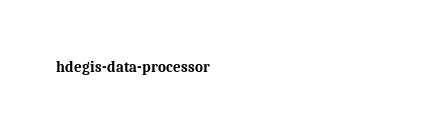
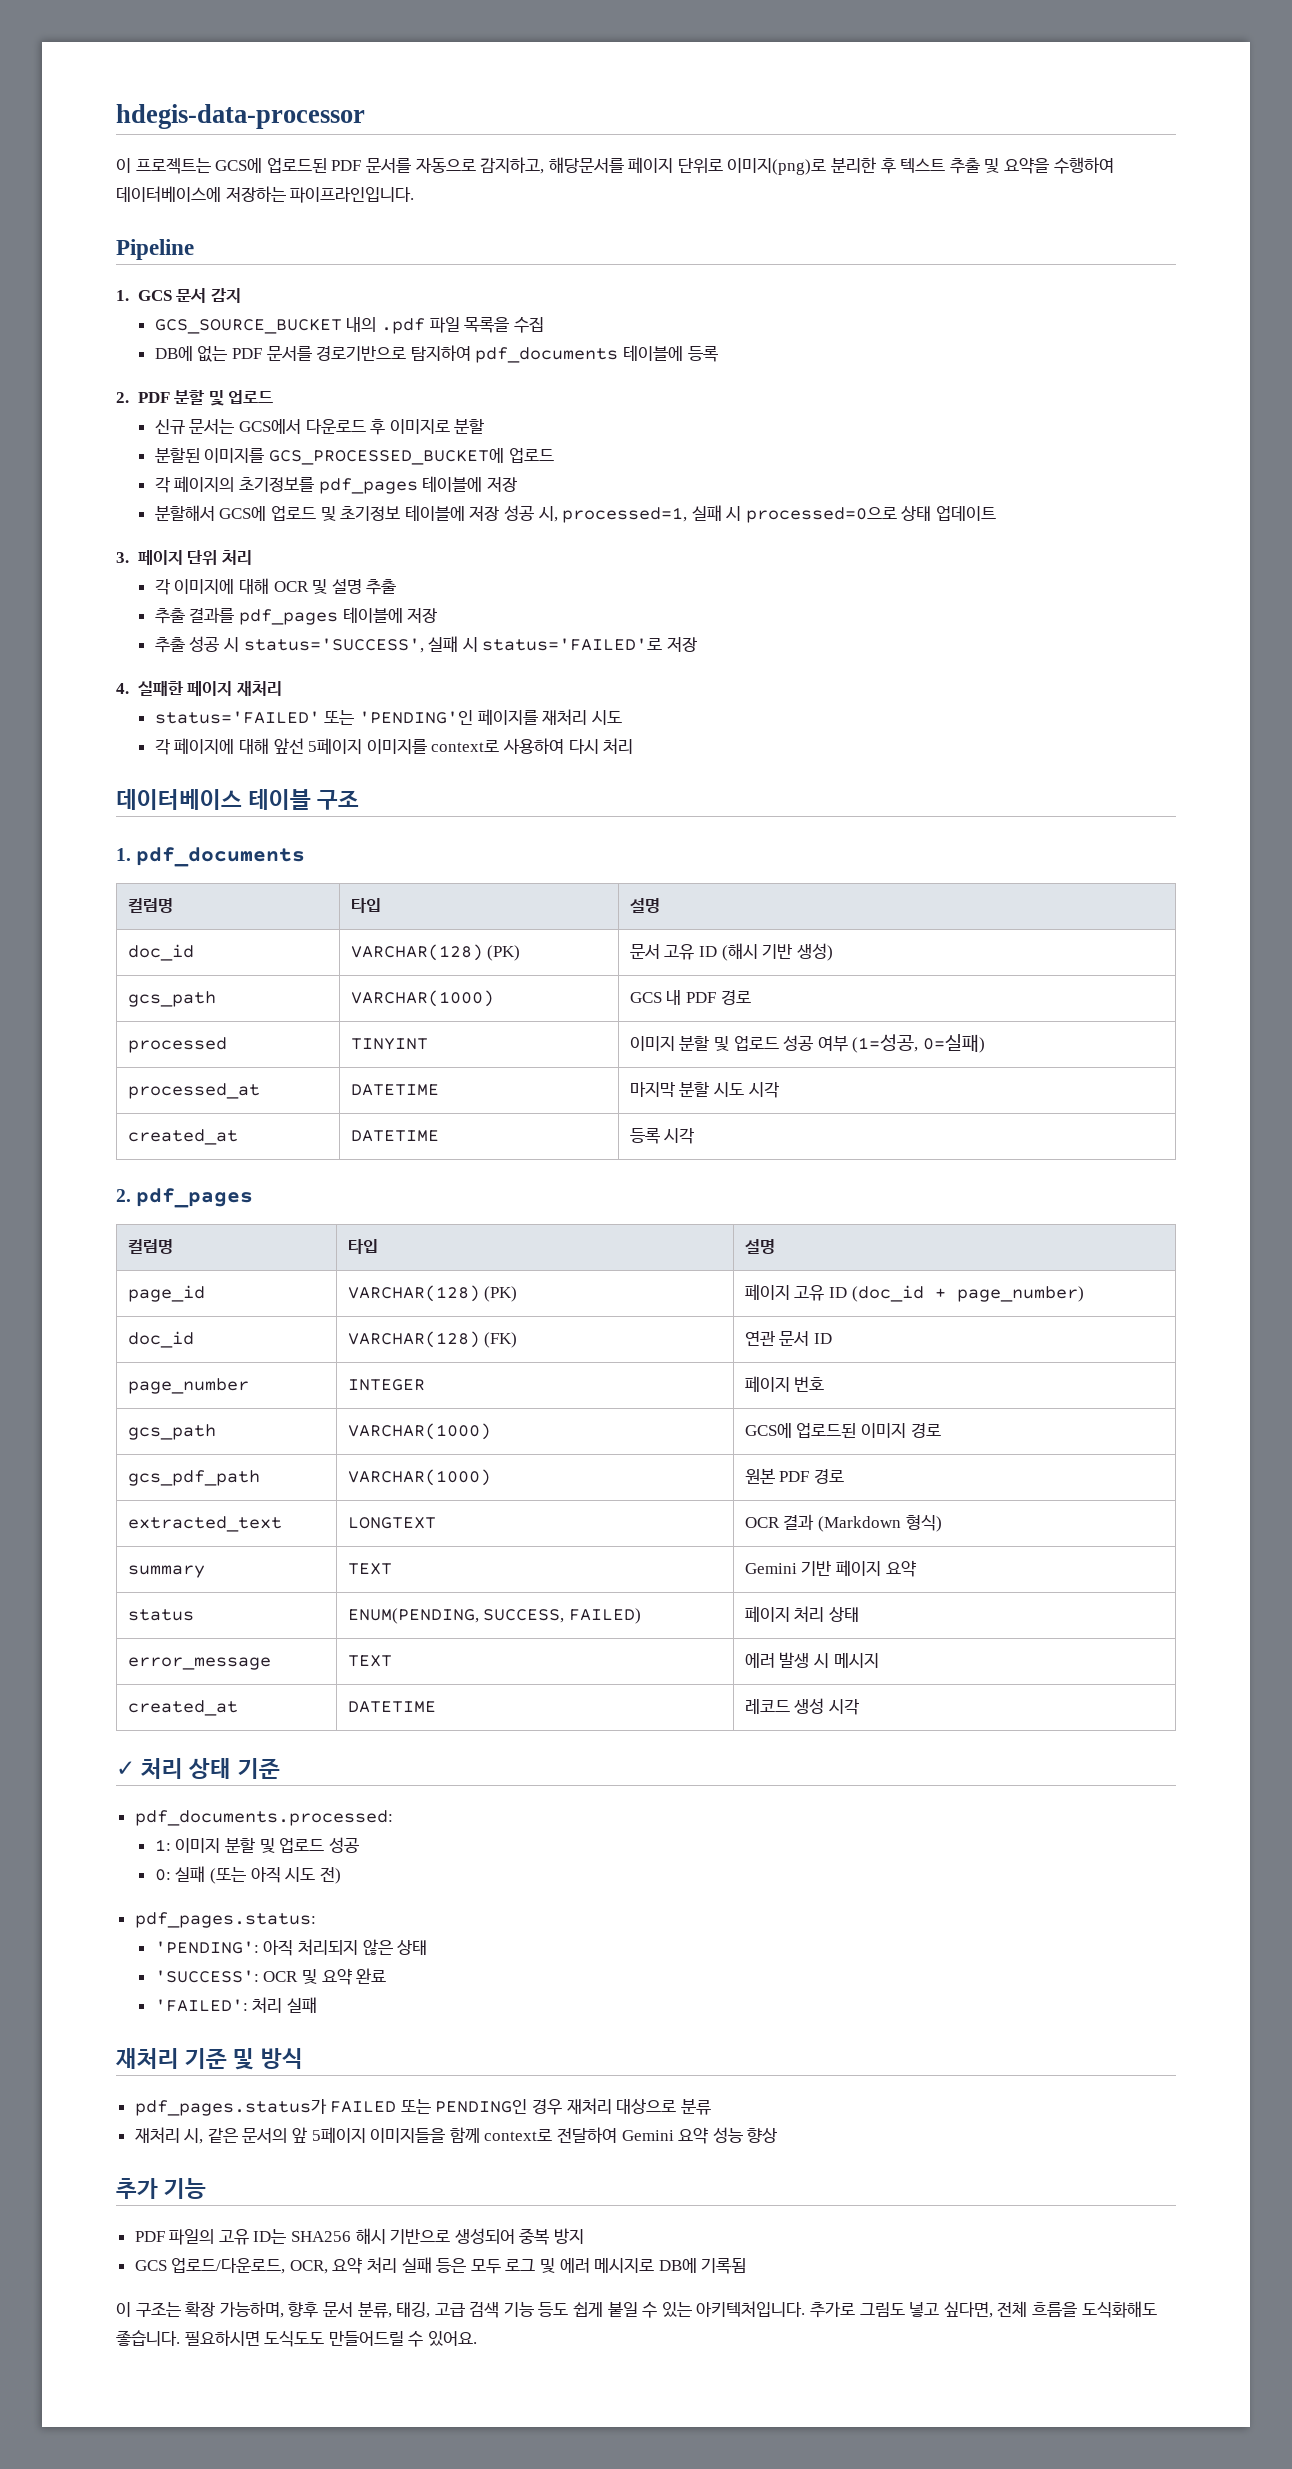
+ 이 프로젝트는 GCS에 업로드된 PDF 문서를 자동으로 감지하고, 해당문서를 페이지 단위로 이미지(png)로 분리한 후 텍스트 추출 및 요약을 수행하여 데이터베이스에 저장하는 파이프라인입니다.
+ Pipeline
+ 1. GCS 문서 감지
+ GCS_SOURCE_BUCKET 내의 .pdf 파일 목록을 수집
+ DB에 없는 PDF 문서를 경로기반으로 탐지하여 pdf_documents 테이블에 등록
+ 2. PDF 분할 및 업로드
+ 신규 문서는 GCS에서 다운로드 후 이미지로 분할
+ 분할된 이미지를 GCS_PROCESSED_BUCKET에 업로드
+ 각 페이지의 초기정보를 pdf_pages 테이블에 저장
+ 분할해서 GCS에 업로드 및 초기정보 테이블에 저장 성공 시, processed=1, 실패 시 processed=0으로 상태 업데이트
+ 3. 페이지 단위 처리
+ 각 이미지에 대해 OCR 및 설명 추출
+ 추출 결과를 pdf_pages 테이블에 저장
+ 추출 성공 시 status='SUCCESS', 실패 시 status='FAILED'로 저장
+ 4. 실패한 페이지 재처리
+ status='FAILED' 또는 'PENDING'인 페이지를 재처리 시도
+ 각 페이지에 대해 앞선 5페이지 이미지를 context로 사용하여 다시 처리
+ 데이터베이스 테이블 구조
+ 1. pdf_documents
+ 컬럼명 | 타입 | 설명
+ doc_id | VARCHAR(128) (PK) | 문서 고유 ID (해시 기반 생성)
+ gcs_path | VARCHAR(1000) | GCS 내 PDF 경로
+ processed | TINYINT | 이미지 분할 및 업로드 성공 여부 (1=성공, 0=실패)
+ processed_at | DATETIME | 마지막 분할 시도 시각
+ created_at | DATETIME | 등록 시각
+ 2. pdf_pages
+ 컬럼명 | 타입 | 설명
+ page_id | VARCHAR(128) (PK) | 페이지 고유 ID (doc_id + page_number)
+ doc_id | VARCHAR(128) (FK) | 연관 문서 ID
+ page_number | INTEGER | 페이지 번호
+ gcs_path | VARCHAR(1000) | GCS에 업로드된 이미지 경로
+ gcs_pdf_path | VARCHAR(1000) | 원본 PDF 경로
+ extracted_text | LONGTEXT | OCR 결과 (Markdown 형식)
+ summary | TEXT | Gemini 기반 페이지 요약
+ status | ENUM(PENDING, SUCCESS, FAILED) | 페이지 처리 상태
+ error_message | TEXT | 에러 발생 시 메시지
+ created_at | DATETIME | 레코드 생성 시각
+ ✓ 처리 상태 기준
+ pdf_documents.processed:
+ 1: 이미지 분할 및 업로드 성공
+ 0: 실패 (또는 아직 시도 전)
+ pdf_pages.status:
+ 'PENDING': 아직 처리되지 않은 상태
+ 'SUCCESS': OCR 및 요약 완료
+ 'FAILED': 처리 실패
+ 재처리 기준 및 방식
+ pdf_pages.status가 FAILED 또는 PENDING인 경우 재처리 대상으로 분류
+ 재처리 시, 같은 문서의 앞 5페이지 이미지들을 함께 context로 전달하여 Gemini 요약 성능 향상
+ 추가 기능
+ PDF 파일의 고유 ID는 SHA256 해시 기반으로 생성되어 중복 방지
+ GCS 업로드/다운로드, OCR, 요약 처리 실패 등은 모두 로그 및 에러 메시지로 DB에 기록됨
+ 이 구조는 확장 가능하며, 향후 문서 분류, 태깅, 고급 검색 기능 등도 쉽게 붙일 수 있는 아키텍처입니다. 추가로 그림도 넣고 싶다면, 전체 흐름을 도식화해도 좋습니다. 필요하시면 도식도도 만들어드릴 수 있어요.

